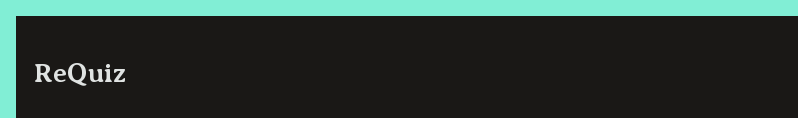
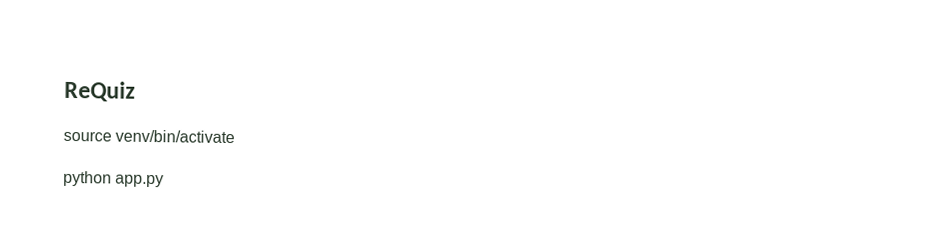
+ source venv/bin/activate
+ python app.py

